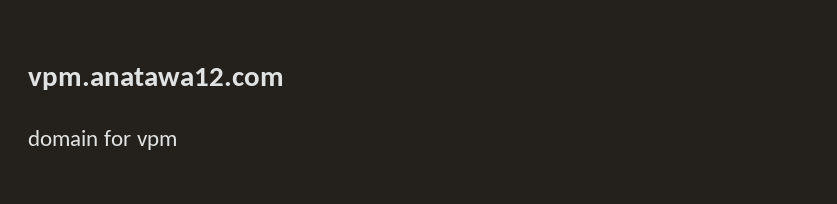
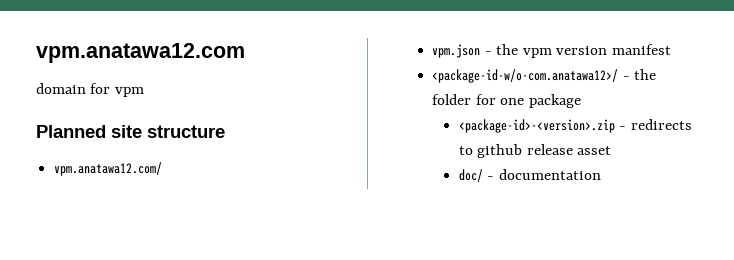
+ Planned site structure
+ vpm.anatawa12.com/
+ vpm.json - the vpm version manifest
+ <package-id-w/o-com.anatawa12>/ - the folder for one package
+ <package-id>-<version>.zip - redirects to github release asset
+ doc/ - documentation

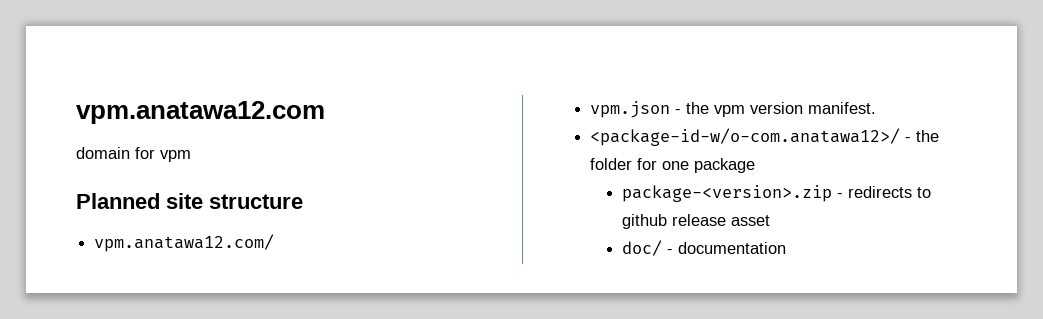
- vpm.json - the vpm version manifest
+ vpm.json - the vpm version manifest.
- <package-id>-<version>.zip - redirects to github release asset
+ package-<version>.zip - redirects to github release asset

